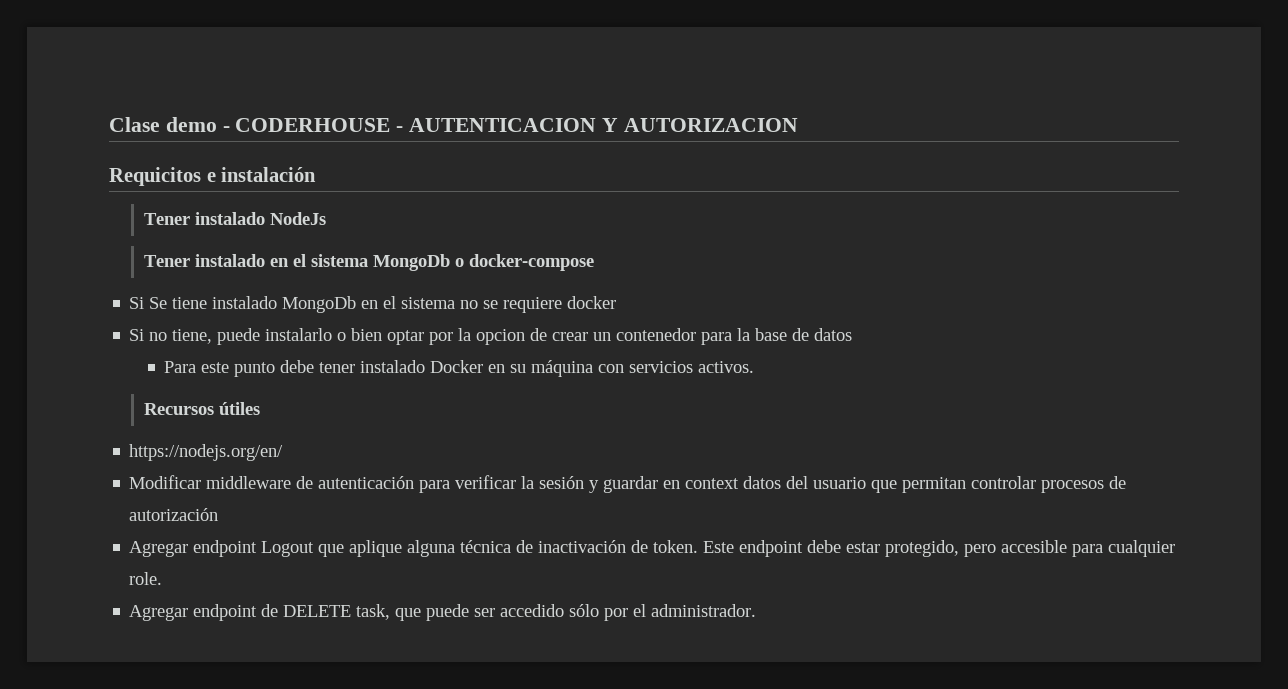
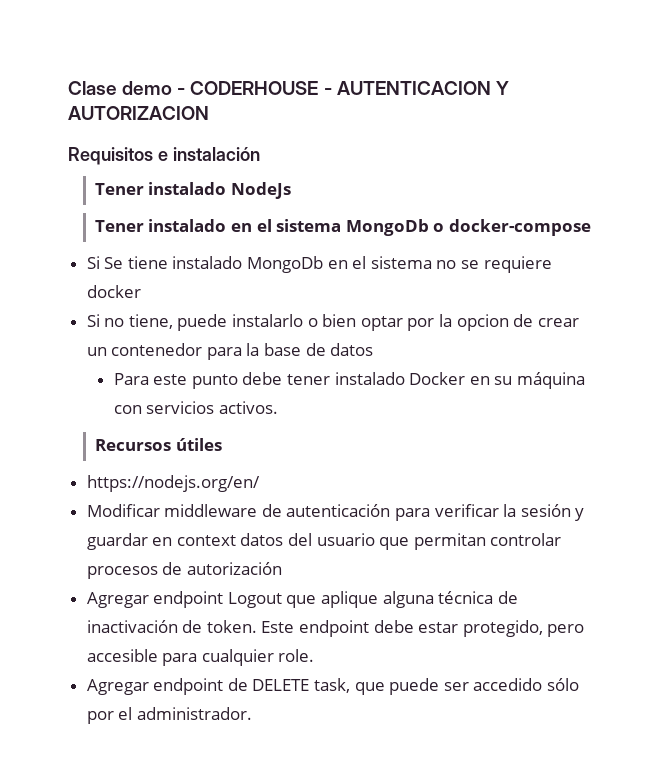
- Requicitos e instalación
+ Requisitos e instalación

